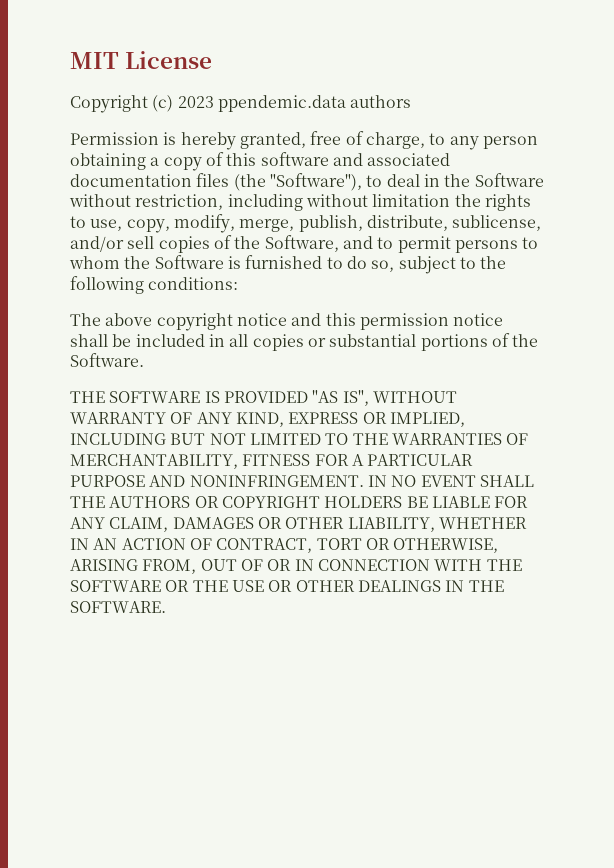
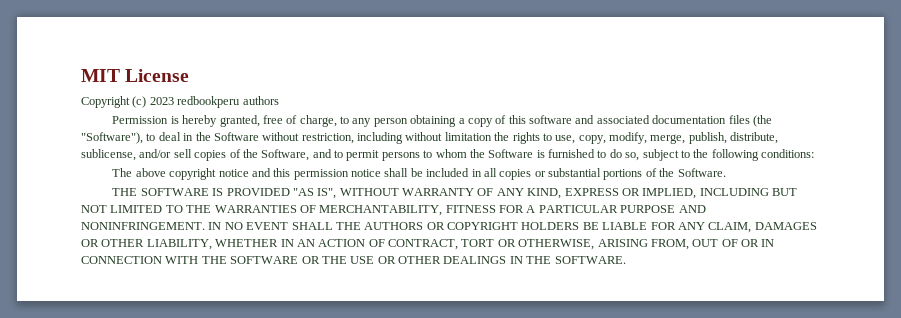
- Copyright (c) 2023 ppendemic.data authors
+ Copyright (c) 2023 redbookperu authors

